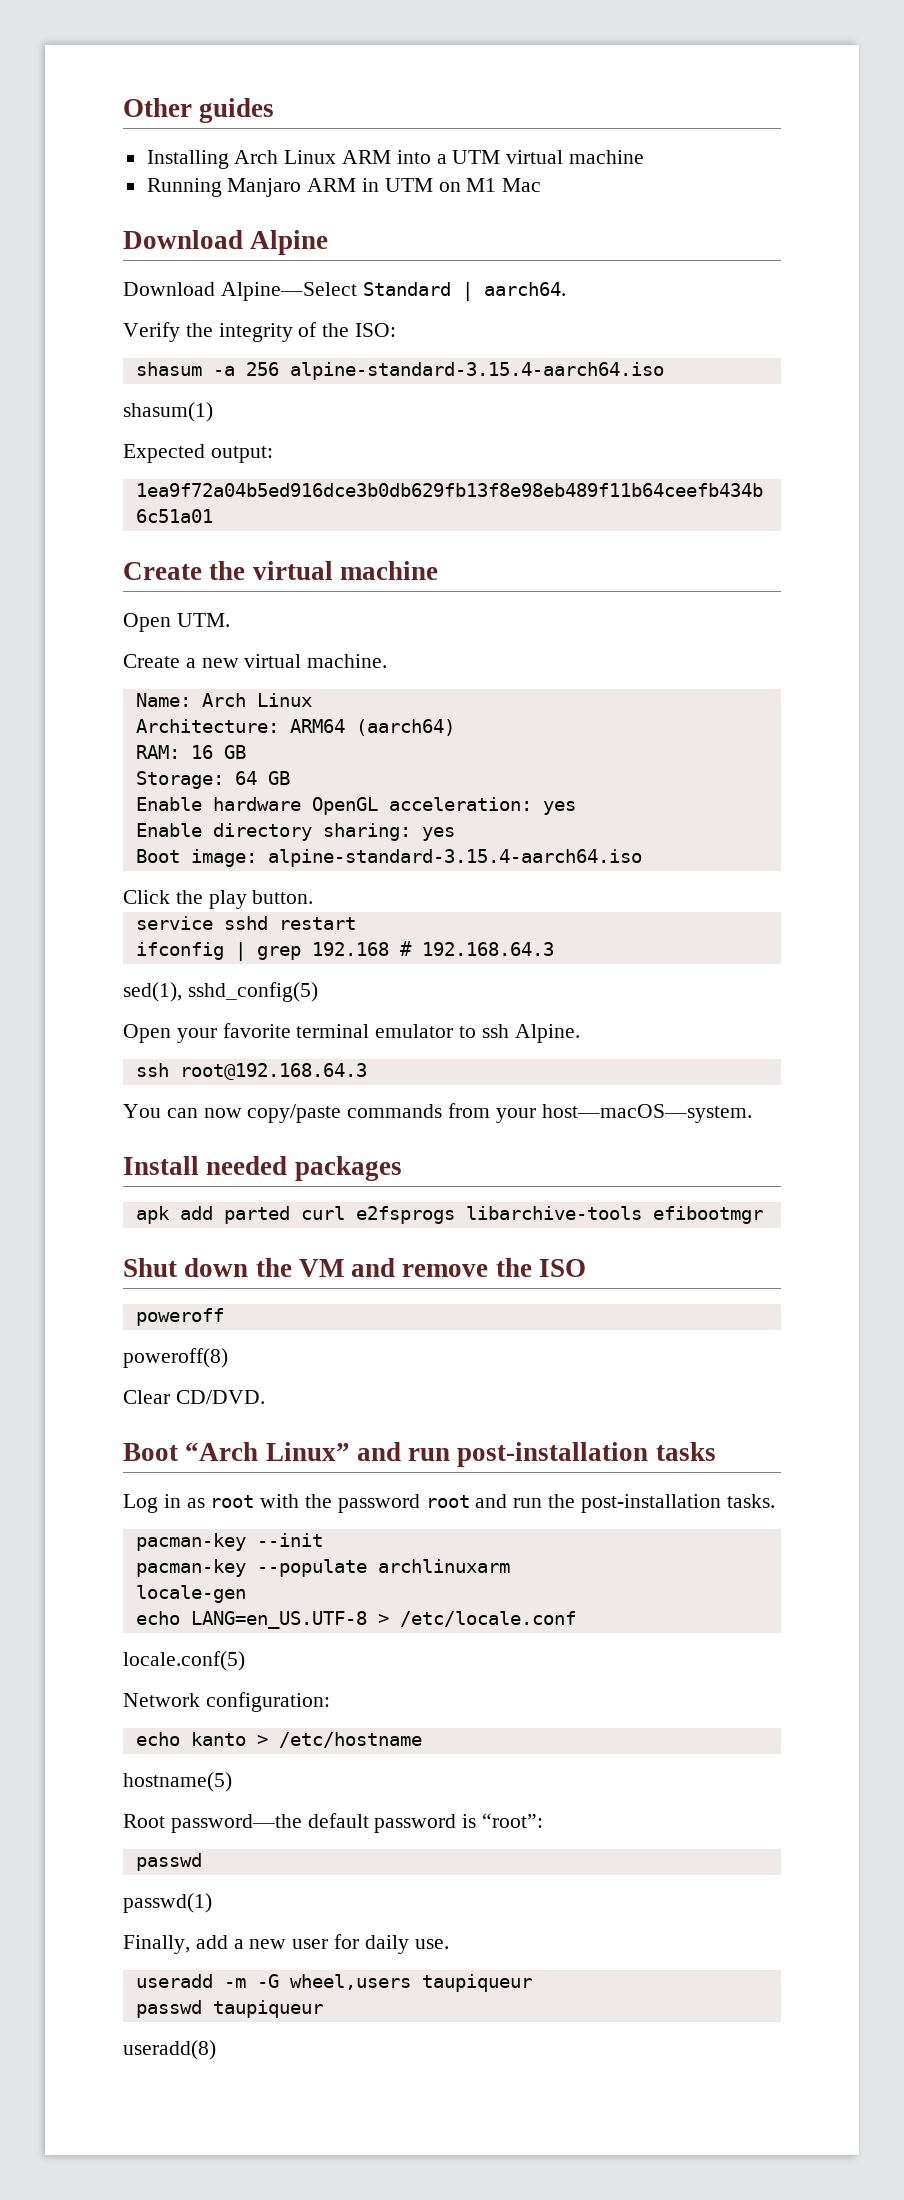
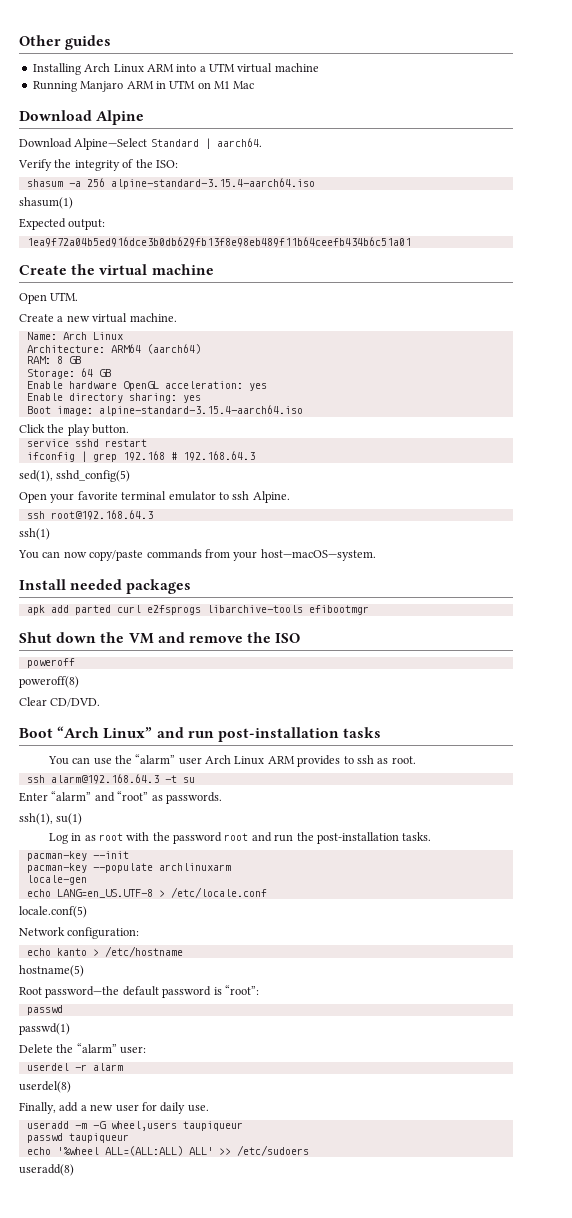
- RAM: 16 GB
+ RAM: 8 GB
+ ssh(1)
+ You can use the “alarm” user Arch Linux ARM provides to ssh as root.
+ ssh alarm@192.168.64.3 -t su
+ Enter “alarm” and “root” as passwords.
+ ssh(1), su(1)
+ Delete the “alarm” user:
+ userdel -r alarm
+ userdel(8)
+ echo '%wheel ALL=(ALL:ALL) ALL' >> /etc/sudoers

